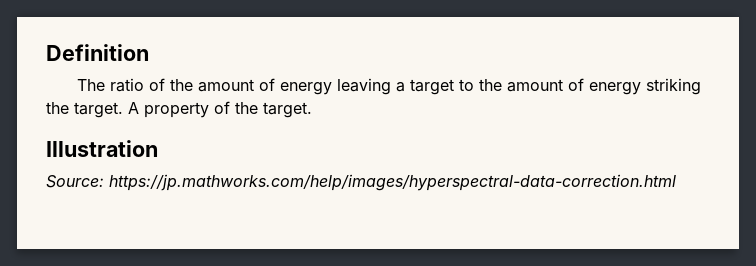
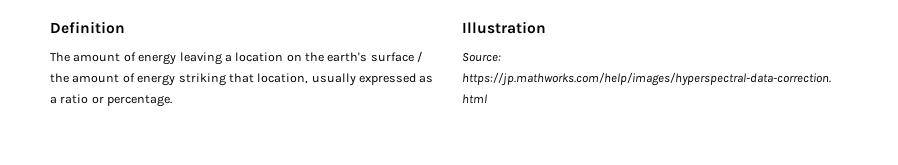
- The ratio of the amount of energy leaving a target to the amount of energy striking the target. A property of the target.
+ The amount of energy leaving a location on the earth's surface / the amount of energy striking that location, usually expressed as a ratio or percentage.

